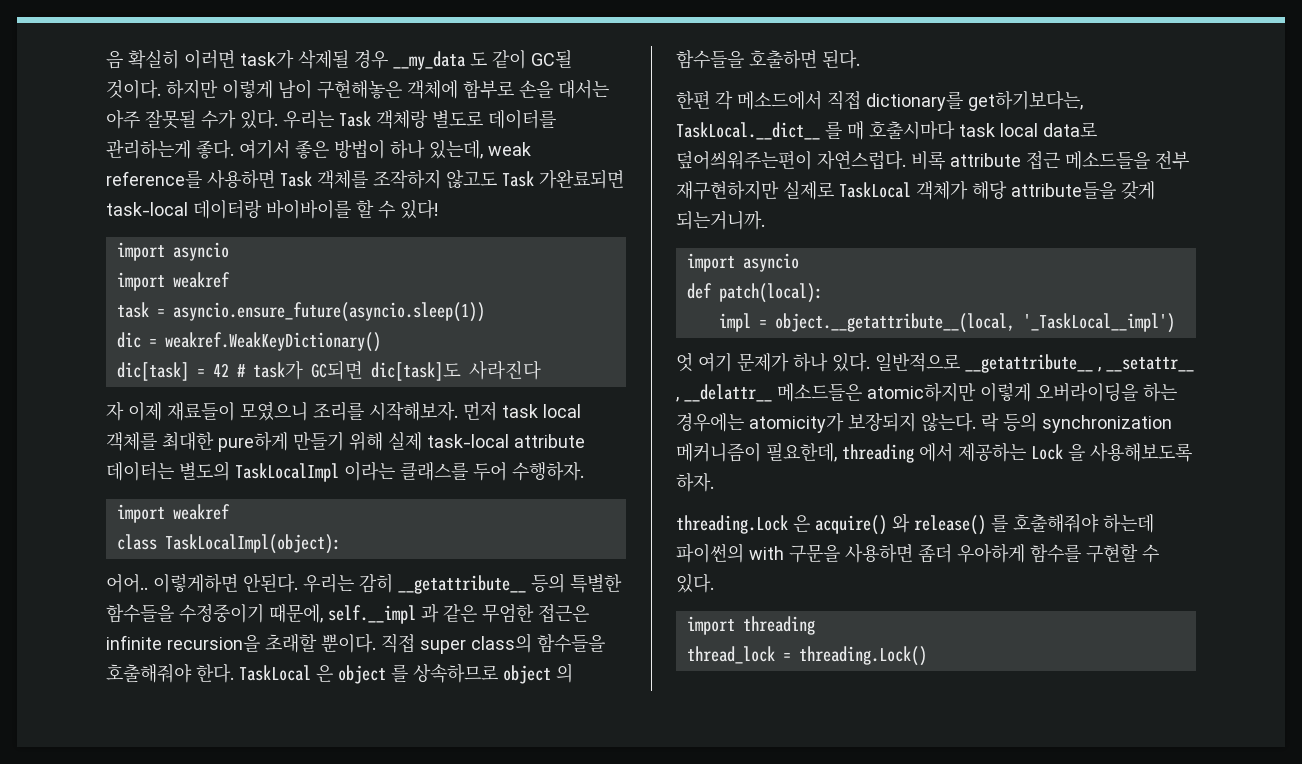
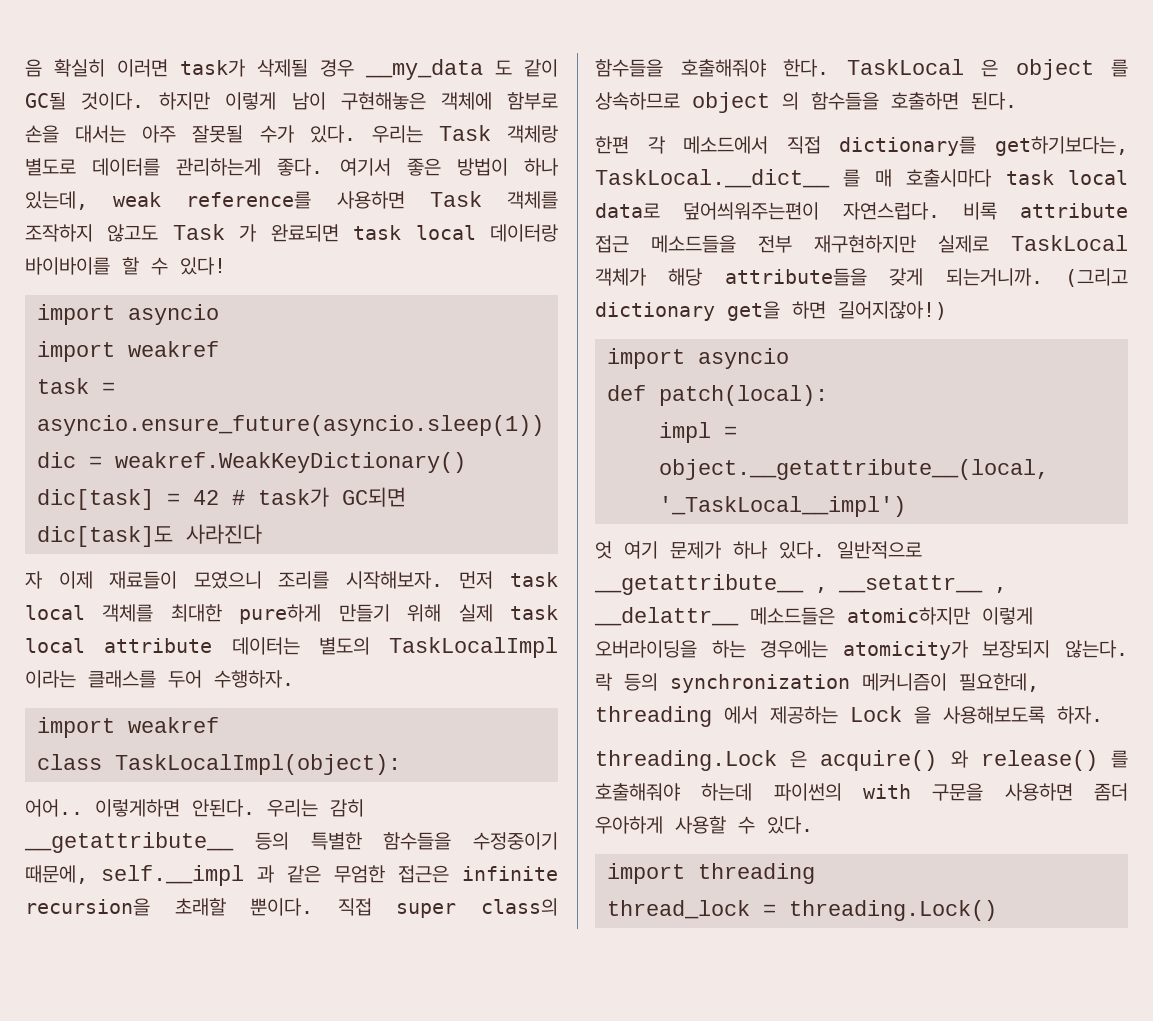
- 여기서 좋은 방법이 하나 있는데, weak reference를 사용하면 Task 객체를 조작하지 않고도 Task 가완료되면 task-local 데이터랑 바이바이를 할 수 있다!
+ 여기서 좋은 방법이 하나 있는데, weak reference를 사용하면 Task 객체를 조작하지 않고도 Task 가 완료되면 task local 데이터랑 바이바이를 할 수 있다!
- 먼저 task local 객체를 최대한 pure하게 만들기 위해 실제 task-local attribute 데이터는 별도의 TaskLocalImpl 이라는 클래스를 두어 수행하자.
+ 먼저 task local 객체를 최대한 pure하게 만들기 위해 실제 task local attribute 데이터는 별도의 TaskLocalImpl 이라는 클래스를 두어 수행하자.
+ (그리고 dictionary get을 하면 길어지잖아!)
- threading.Lock 은 acquire() 와 release() 를 호출해줘야 하는데 파이썬의 with 구문을 사용하면 좀더 우아하게 함수를 구현할 수 있다.
+ threading.Lock 은 acquire() 와 release() 를 호출해줘야 하는데 파이썬의 with 구문을 사용하면 좀더 우아하게 사용할 수 있다.

